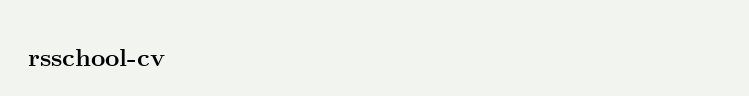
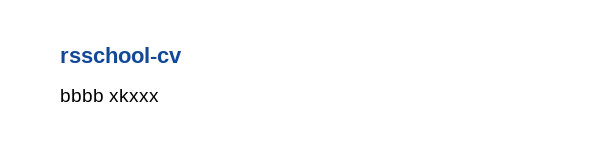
+ bbbb xkxxx

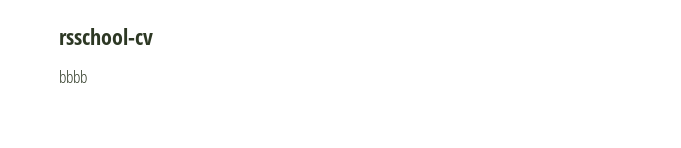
- bbbb xkxxx
+ bbbb

